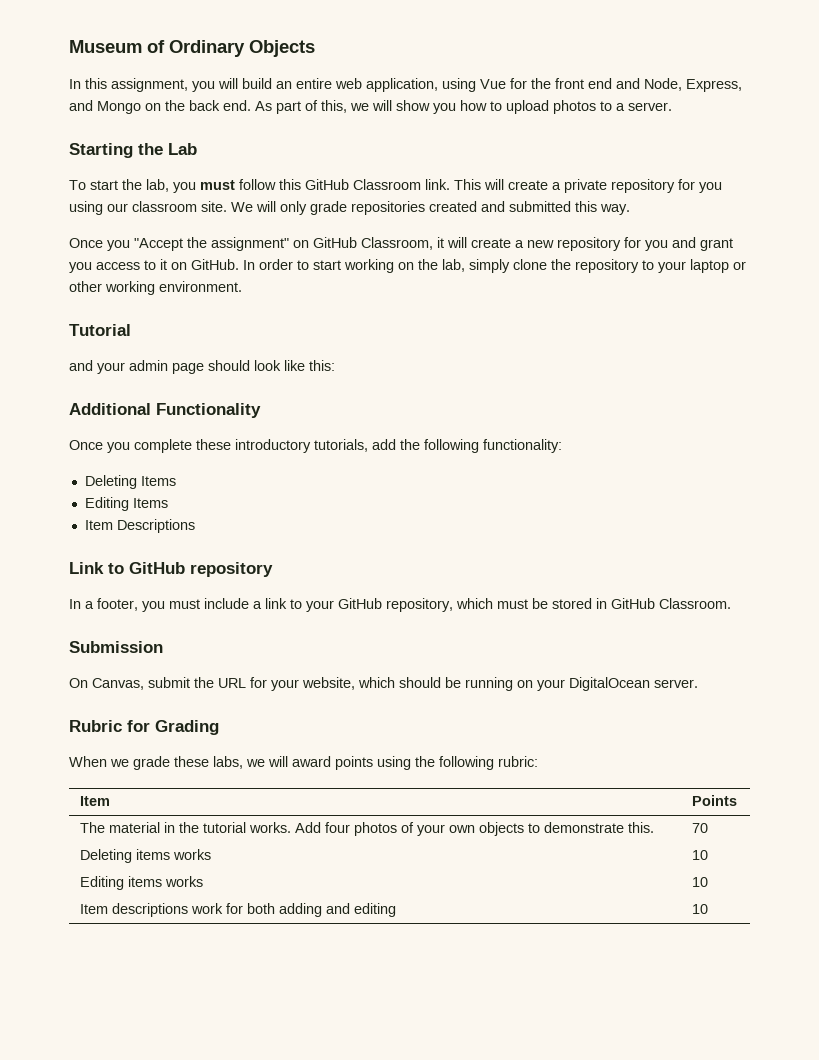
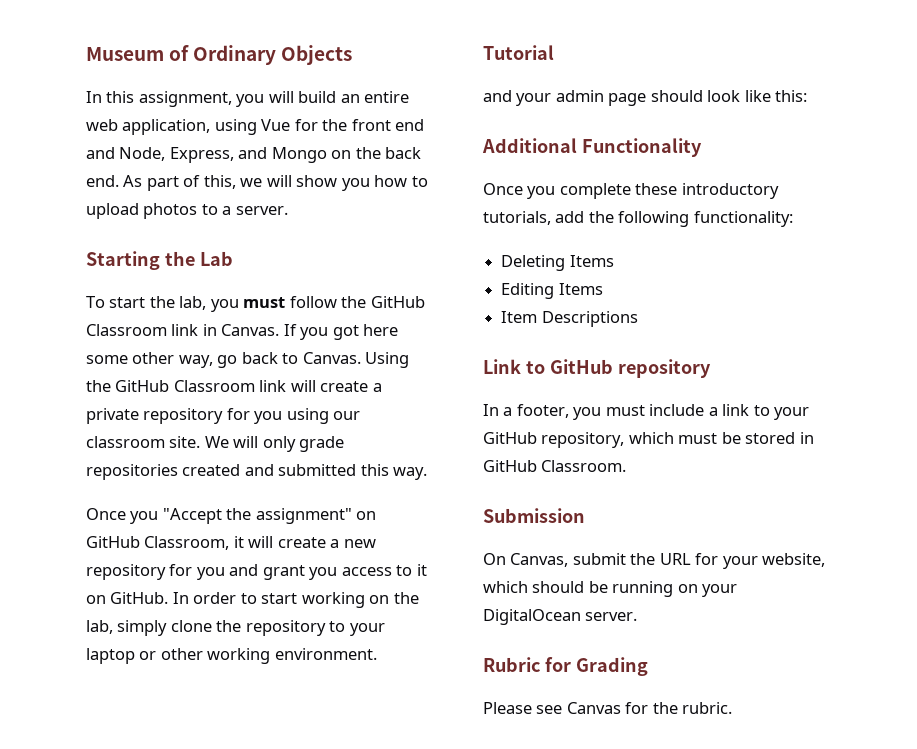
- To start the lab, you must follow this GitHub Classroom link. This will create a private repository for you using our classroom site.
+ To start the lab, you must follow the GitHub Classroom link in Canvas. If you got here some other way, go back to Canvas. Using the GitHub Classroom link will create a private repository for you using our classroom site.
- When we grade these labs, we will award points using the following rubric:
- Item | Points
- The material in the tutorial works. Add four photos of your own objects to demonstrate this. | 70
- Deleting items works | 10
- Editing items works | 10
- Item descriptions work for both adding and editing | 10
+ Please see Canvas for the rubric.

